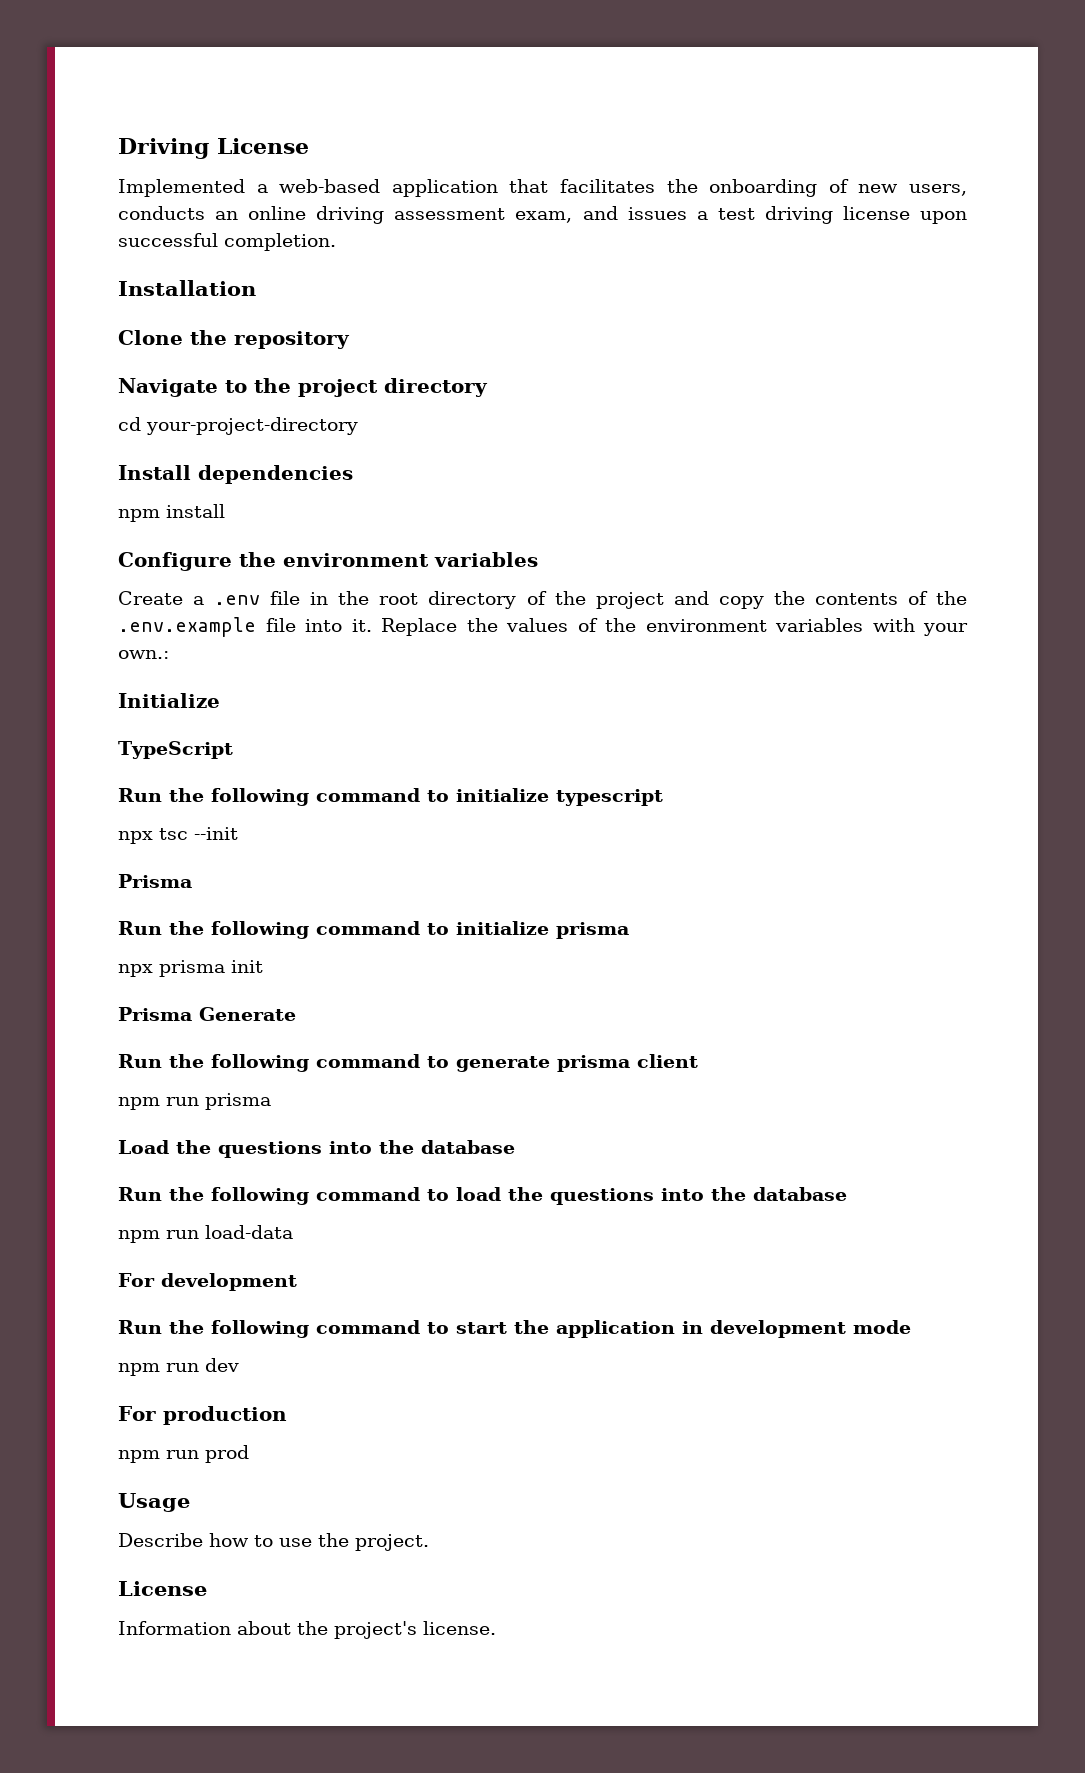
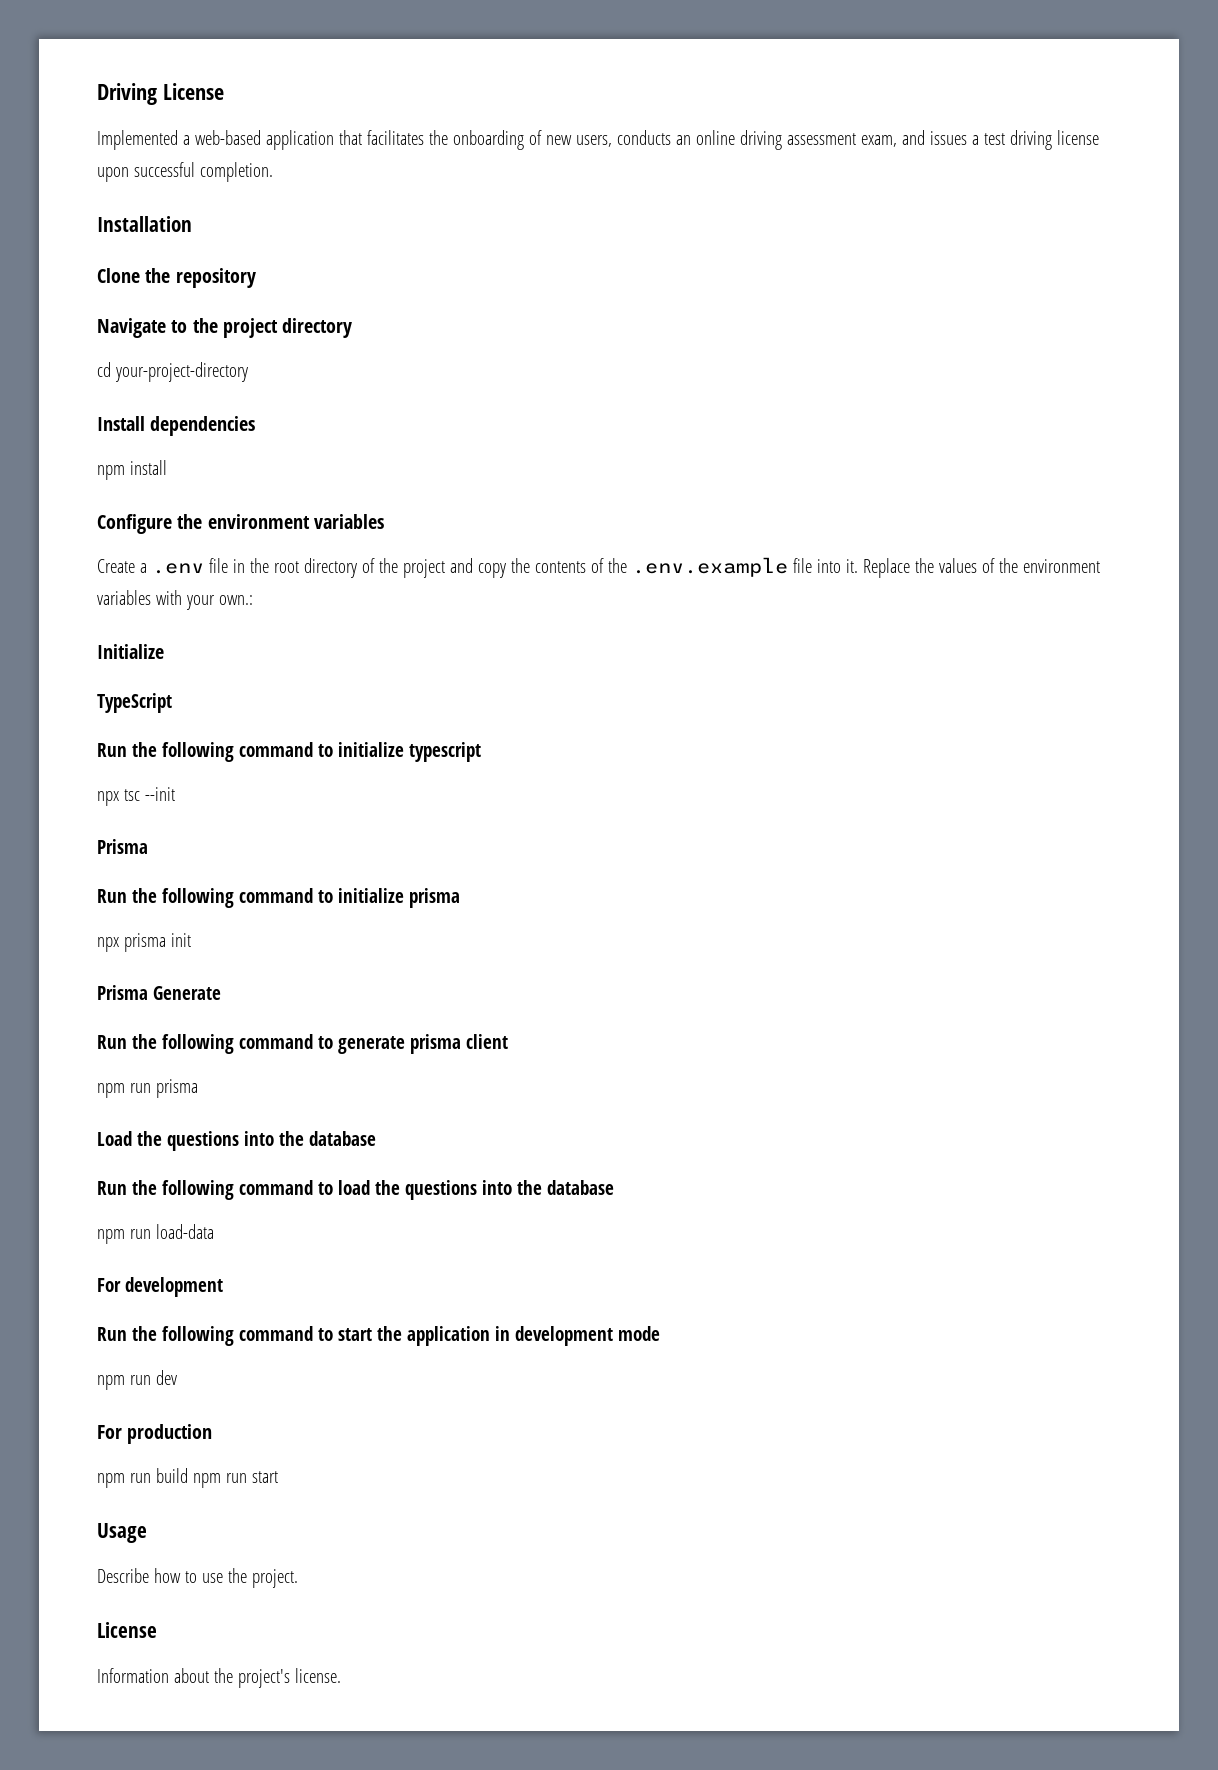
- npm run prod
+ npm run build npm run start

